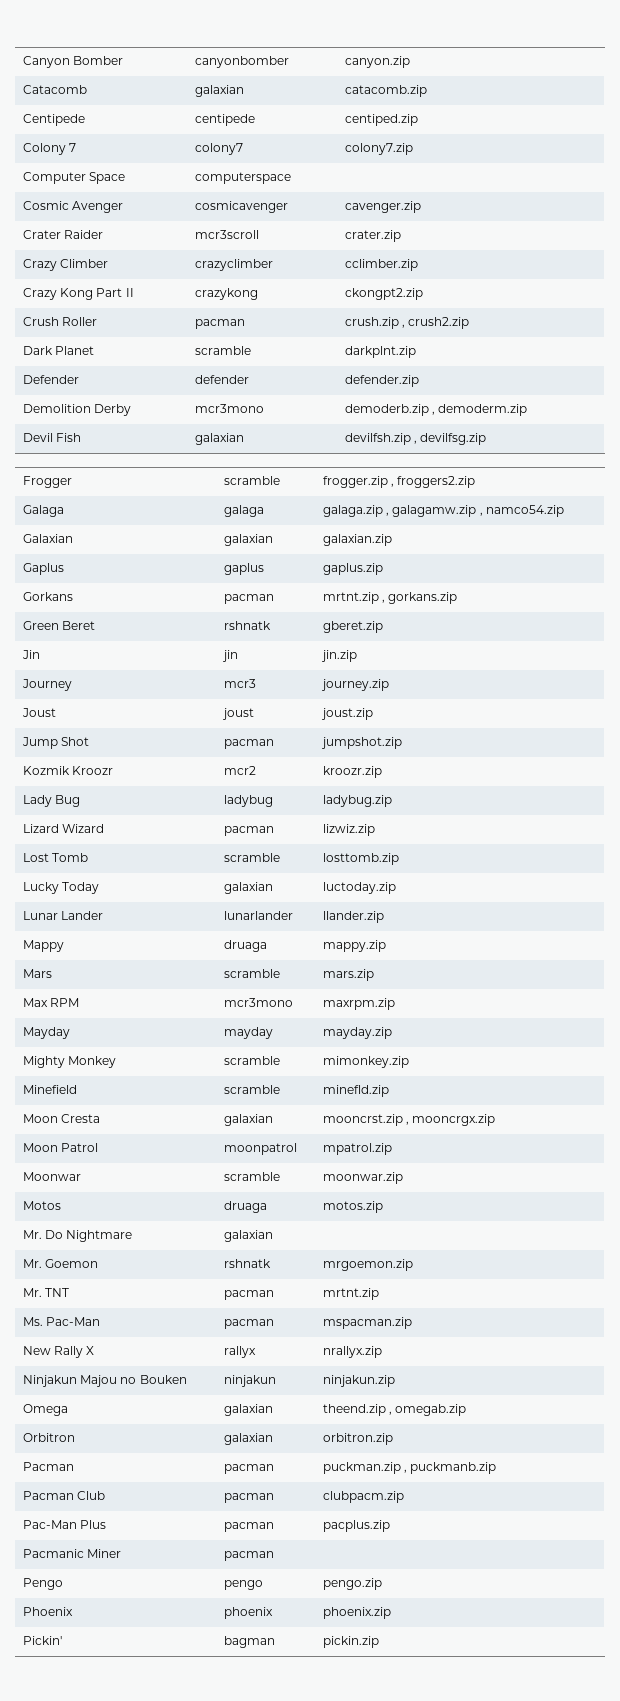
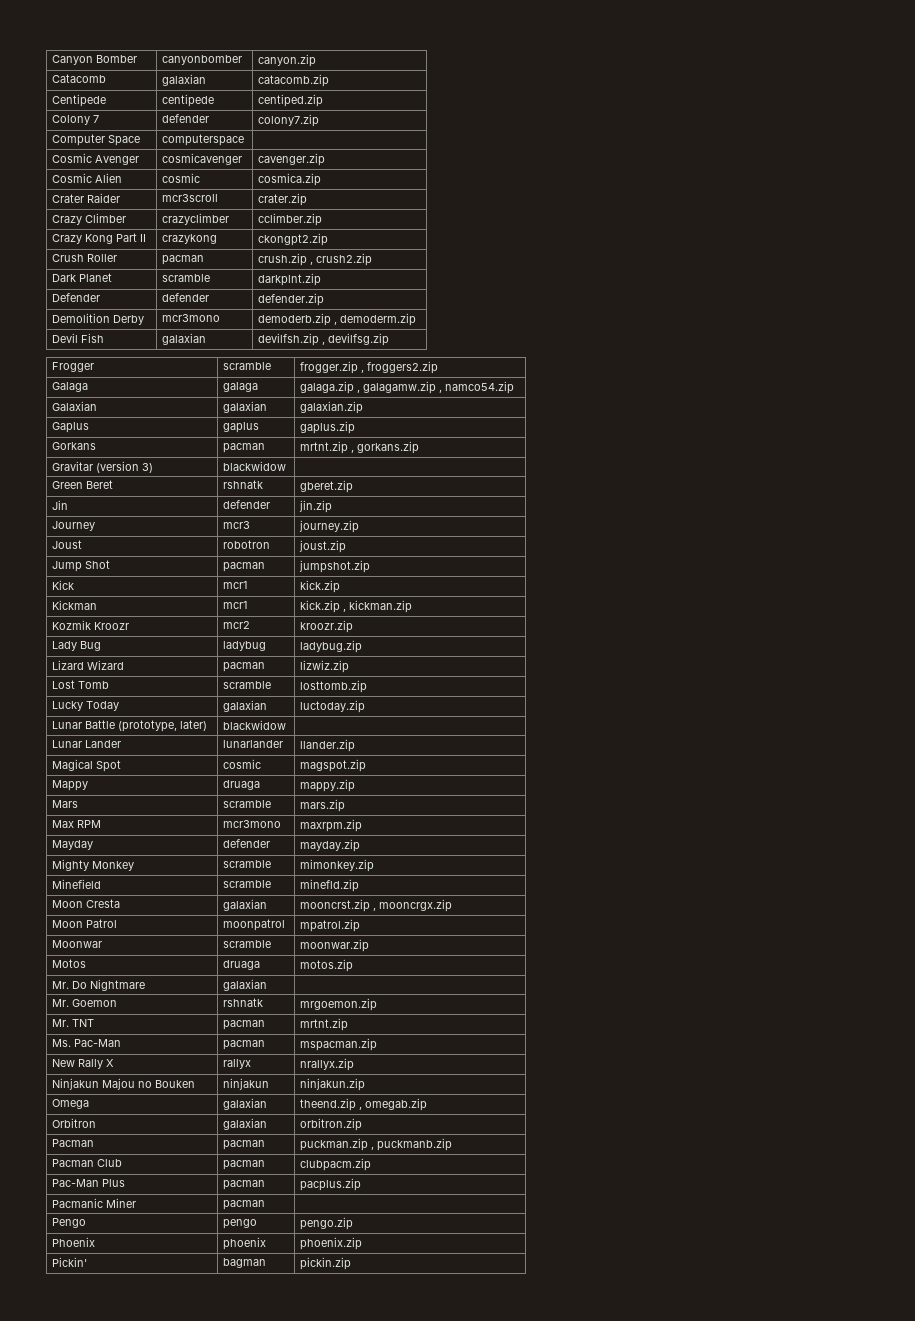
- Colony 7 | colony7 | colony7.zip
+ Colony 7 | defender | colony7.zip
+ Cosmic Alien | cosmic | cosmica.zip
+ Gravitar (version 3) | blackwidow |
- Jin | jin | jin.zip
+ Jin | defender | jin.zip
- Joust | joust | joust.zip
+ Joust | robotron | joust.zip
+ Kick | mcr1 | kick.zip
+ Kickman | mcr1 | kick.zip , kickman.zip
+ Lunar Battle (prototype, later) | blackwidow |
+ Magical Spot | cosmic | magspot.zip
- Mayday | mayday | mayday.zip
+ Mayday | defender | mayday.zip

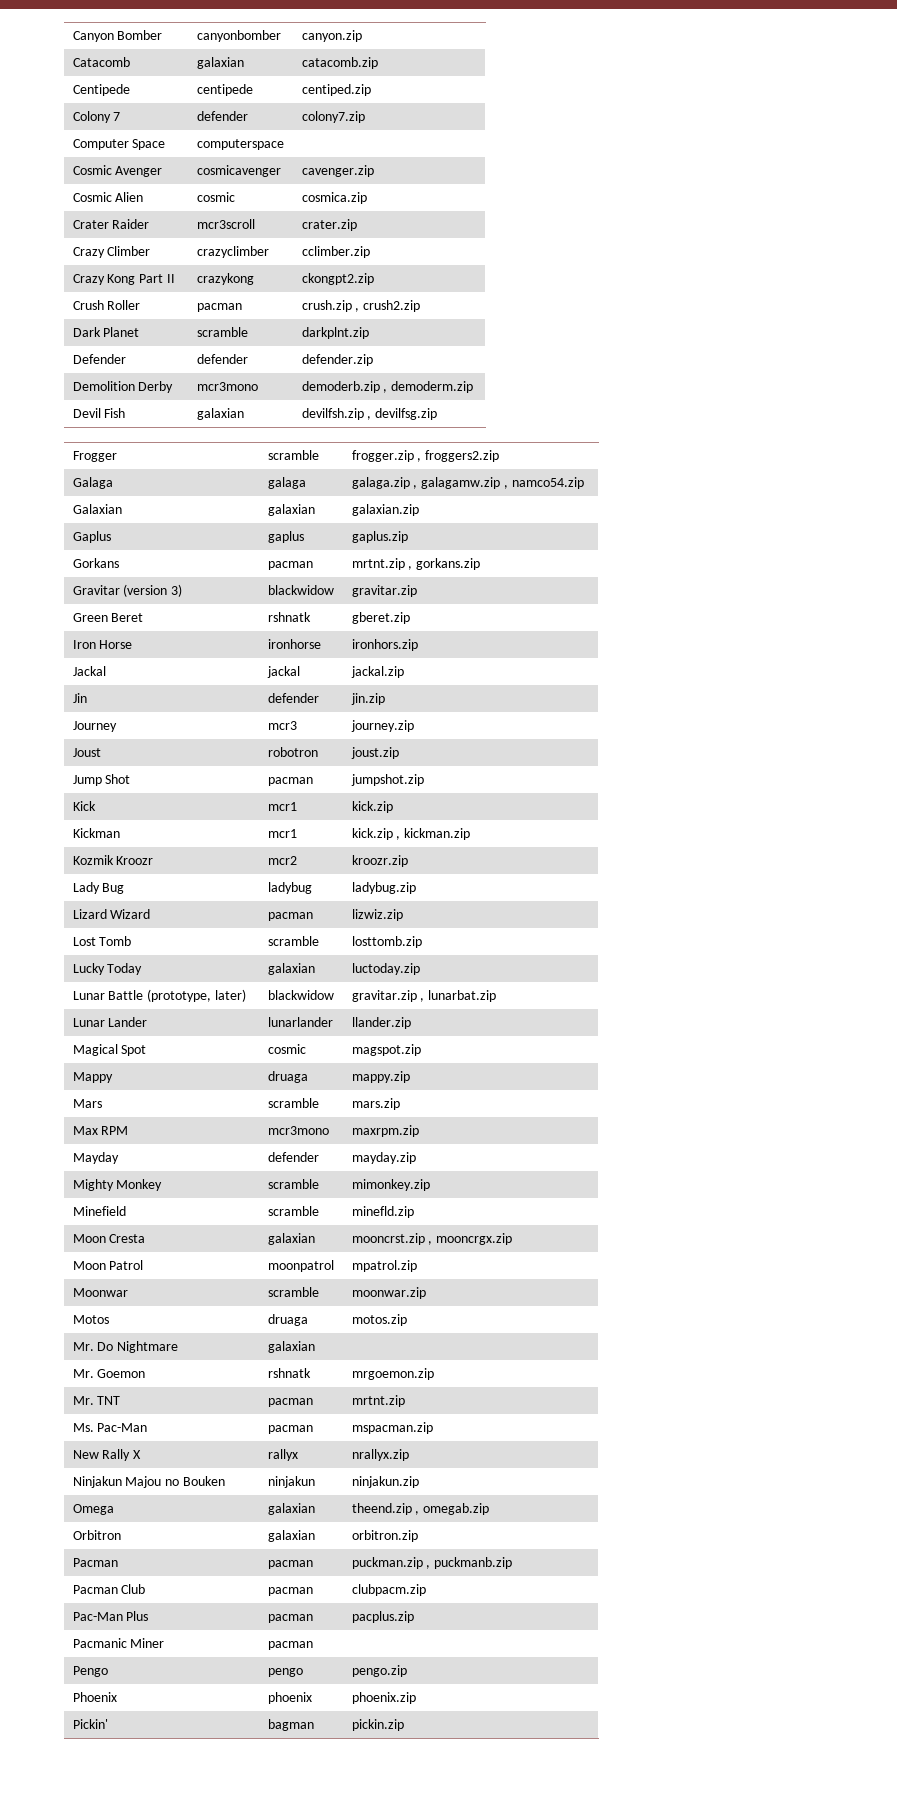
- Gravitar (version 3) | blackwidow |
+ Gravitar (version 3) | blackwidow | gravitar.zip
+ Iron Horse | ironhorse | ironhors.zip
+ Jackal | jackal | jackal.zip
- Lunar Battle (prototype, later) | blackwidow |
+ Lunar Battle (prototype, later) | blackwidow | gravitar.zip , lunarbat.zip

